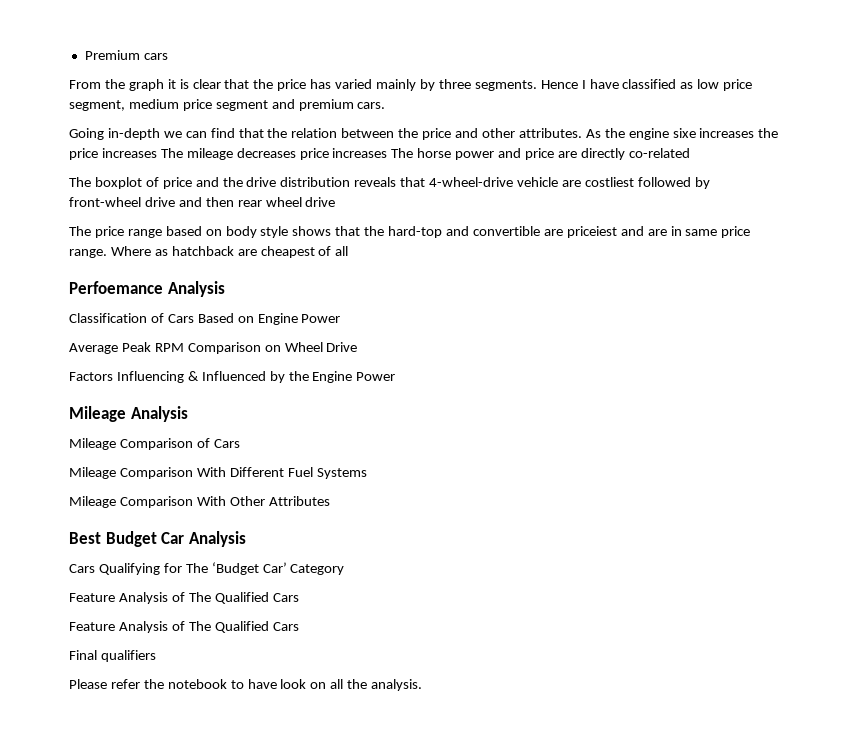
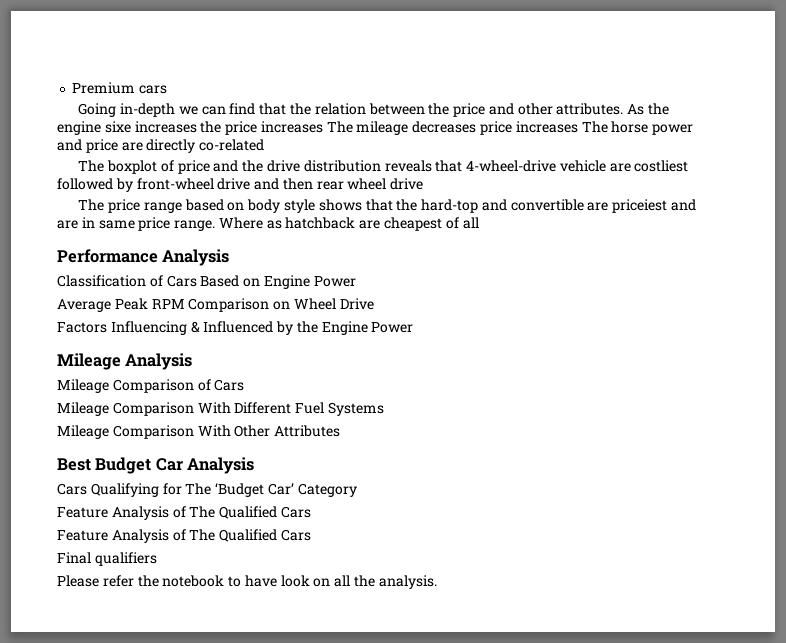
- From the graph it is clear that the price has varied mainly by three segments. Hence I have classified as low price segment, medium price segment and premium cars.
- Perfoemance Analysis
+ Performance Analysis

